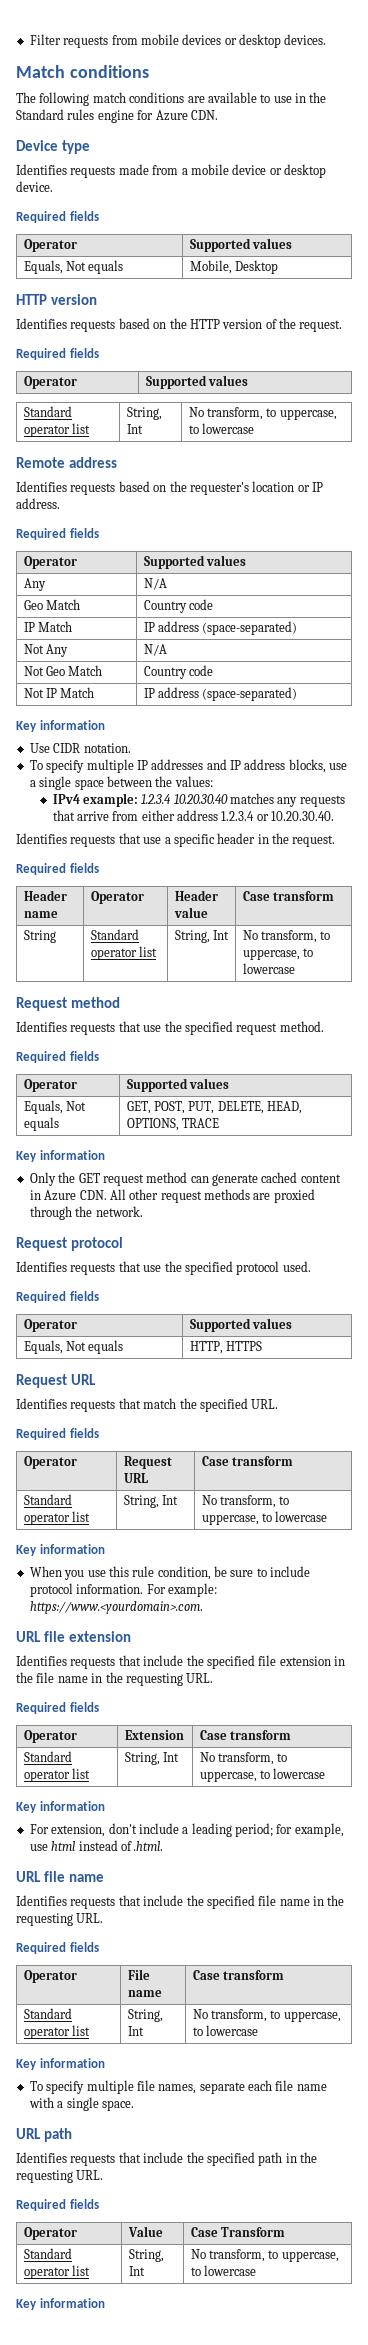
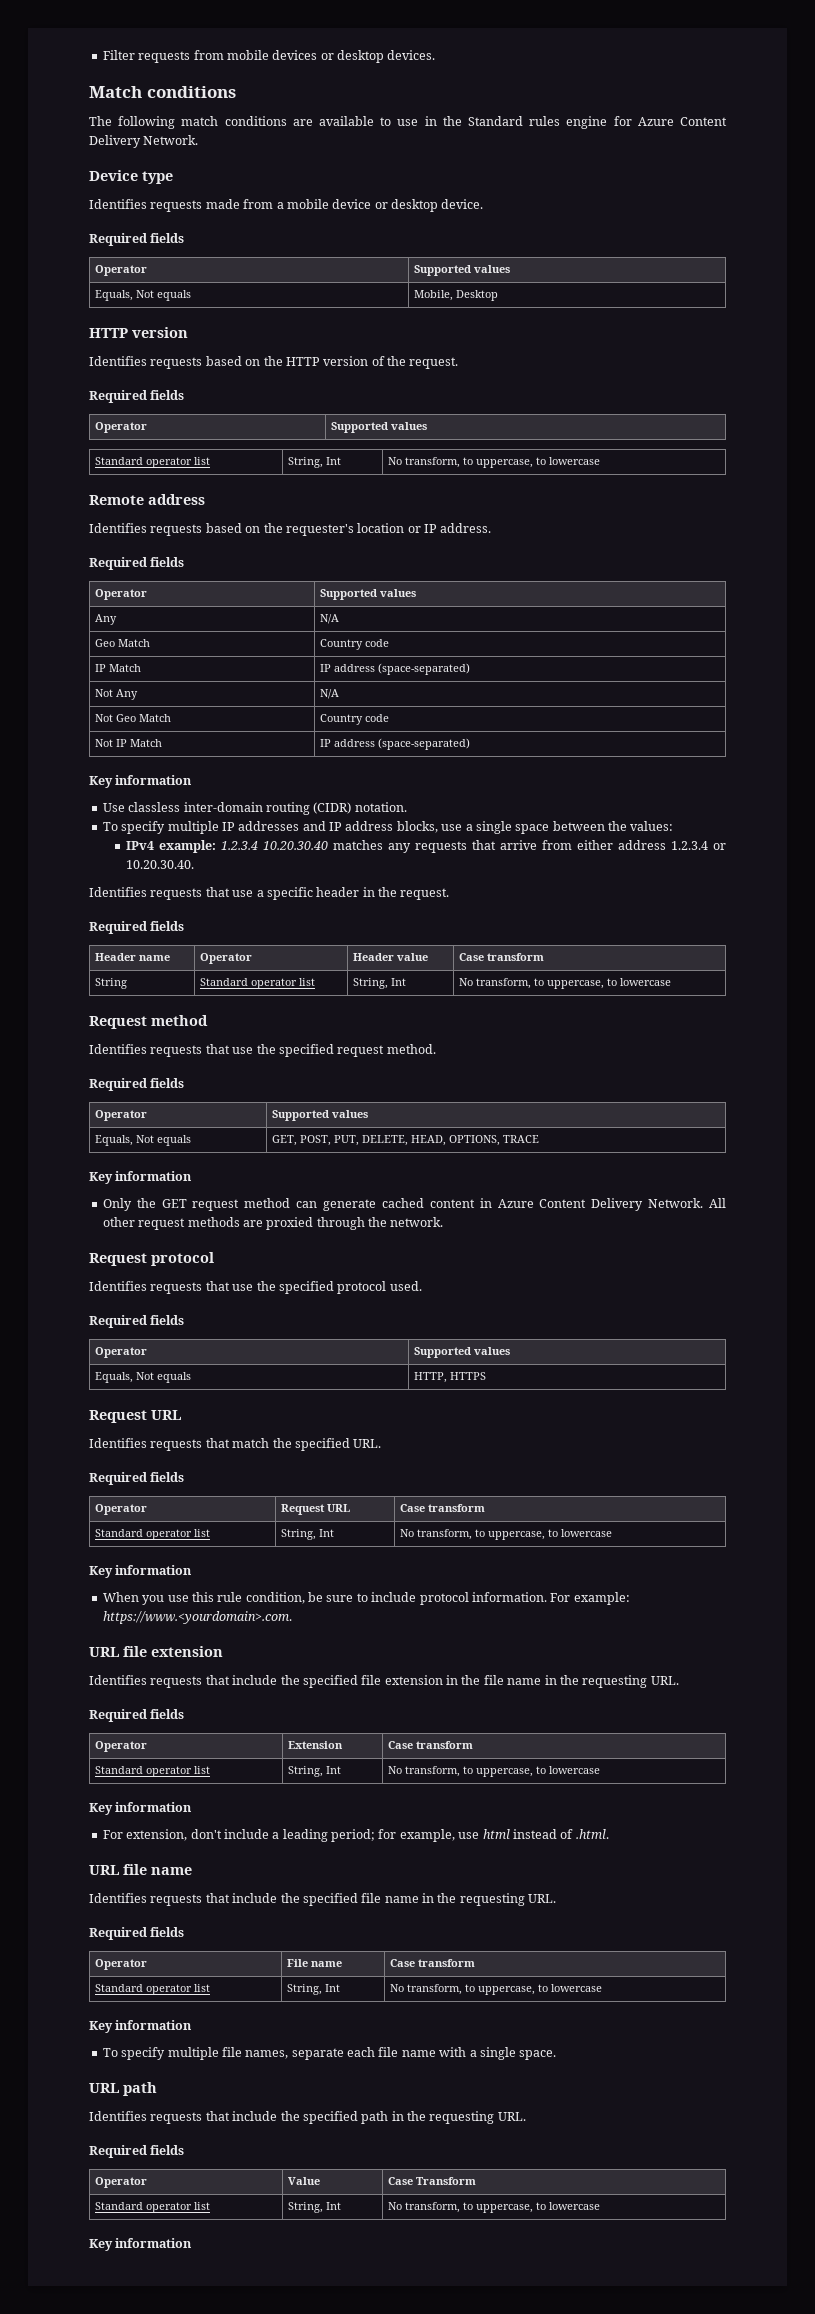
- The following match conditions are available to use in the Standard rules engine for Azure CDN.
+ The following match conditions are available to use in the Standard rules engine for Azure Content Delivery Network.
- Use CIDR notation.
+ Use classless inter-domain routing (CIDR) notation.
- Only the GET request method can generate cached content in Azure CDN. All other request methods are proxied through the network.
+ Only the GET request method can generate cached content in Azure Content Delivery Network. All other request methods are proxied through the network.

